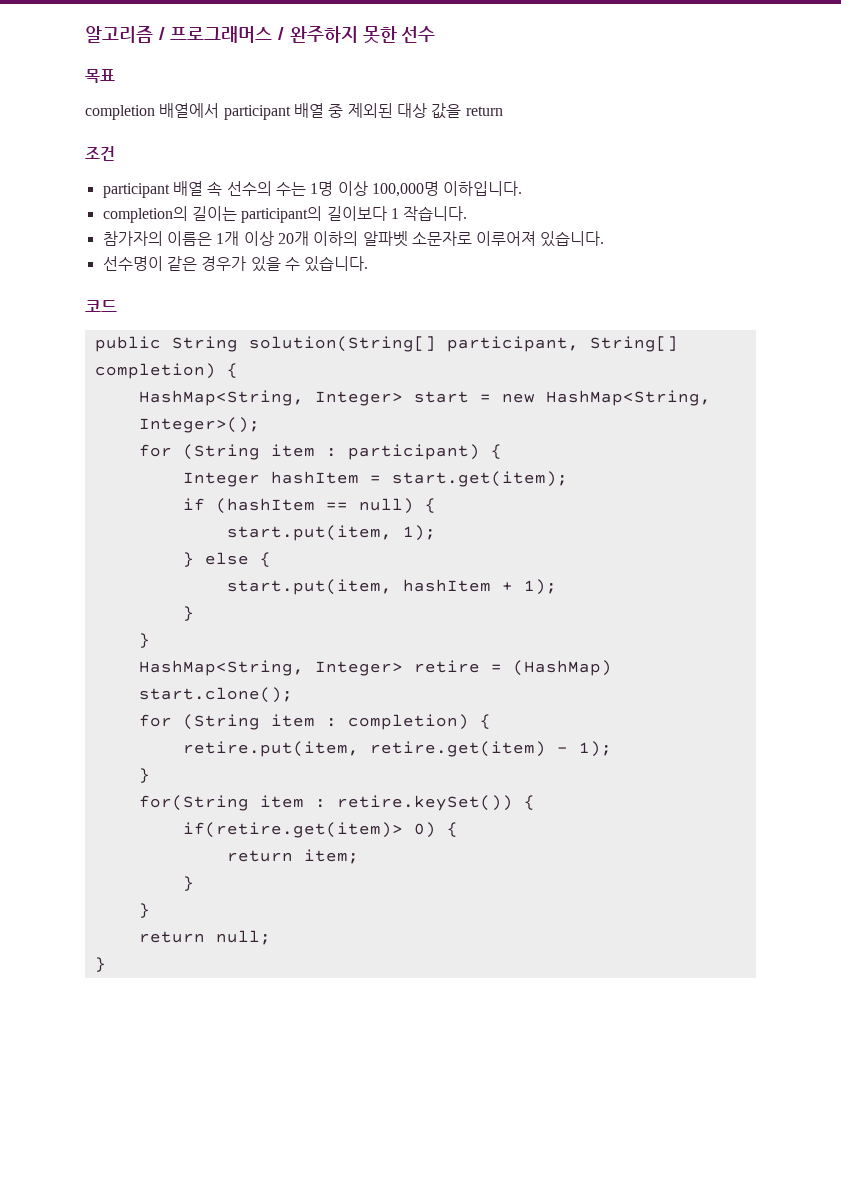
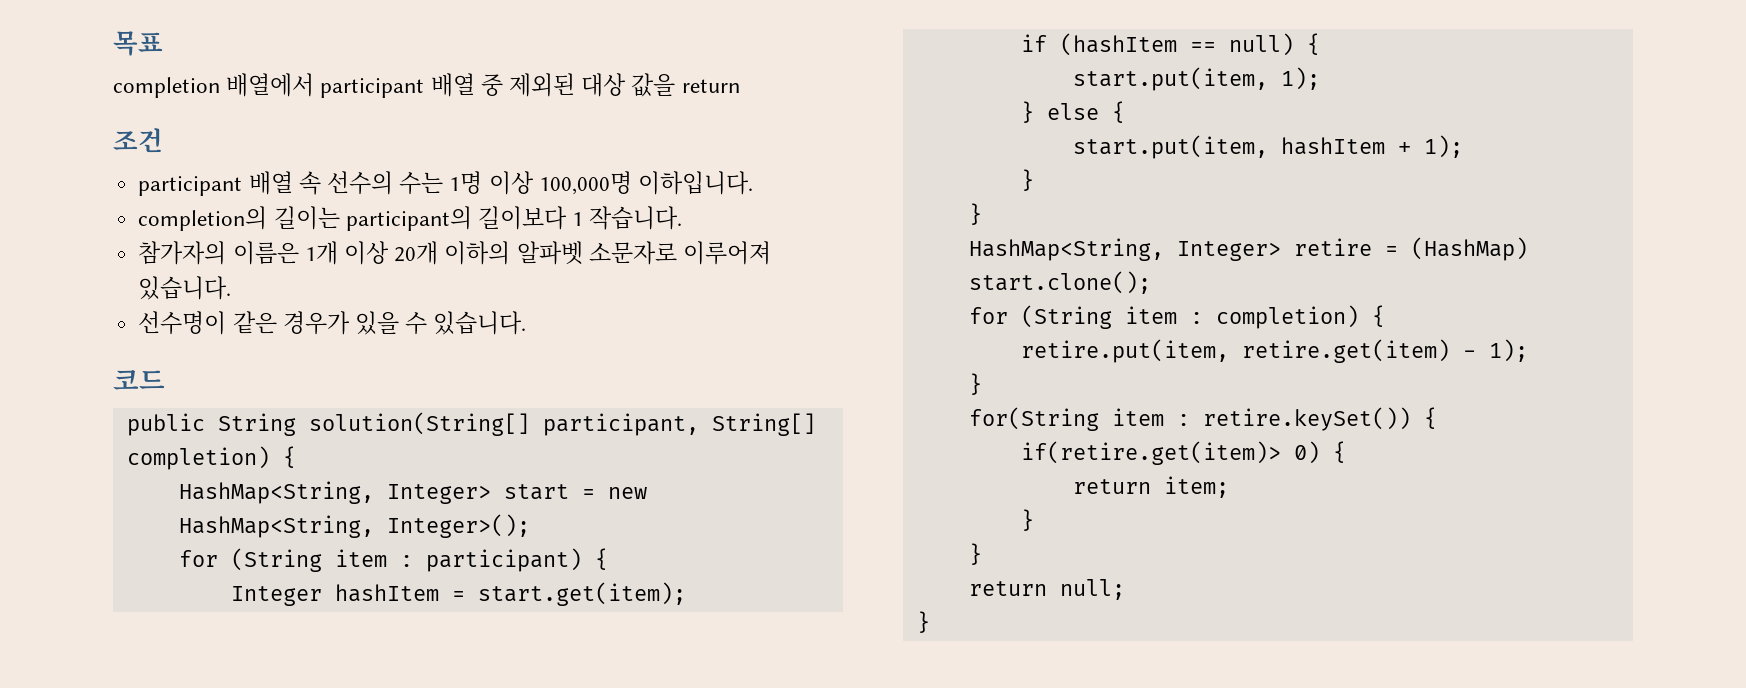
- 알고리즘 / 프로그래머스 / 완주하지 못한 선수

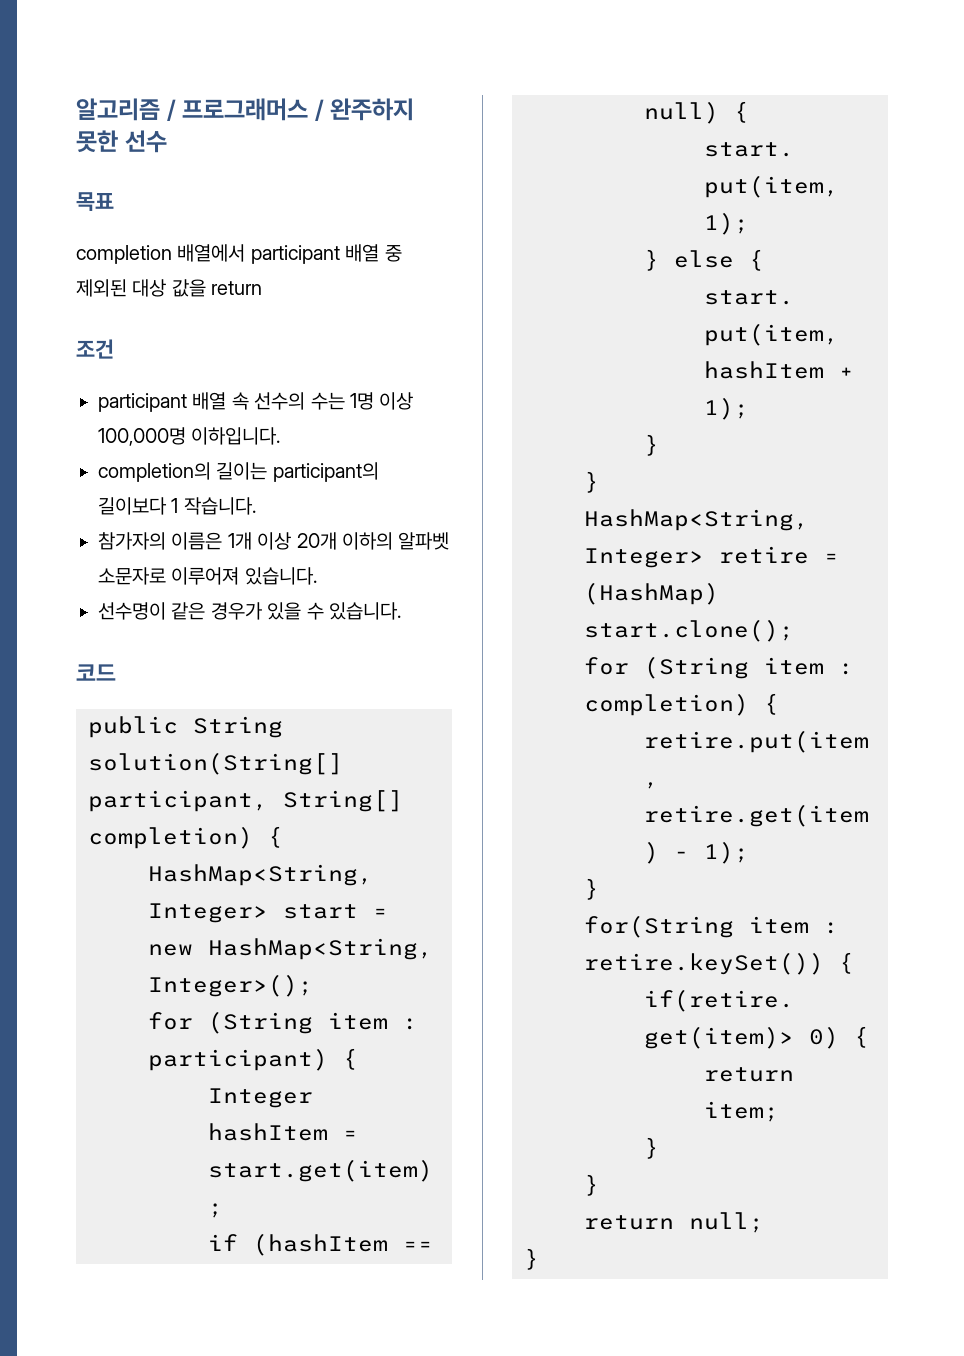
+ 알고리즘 / 프로그래머스 / 완주하지 못한 선수

